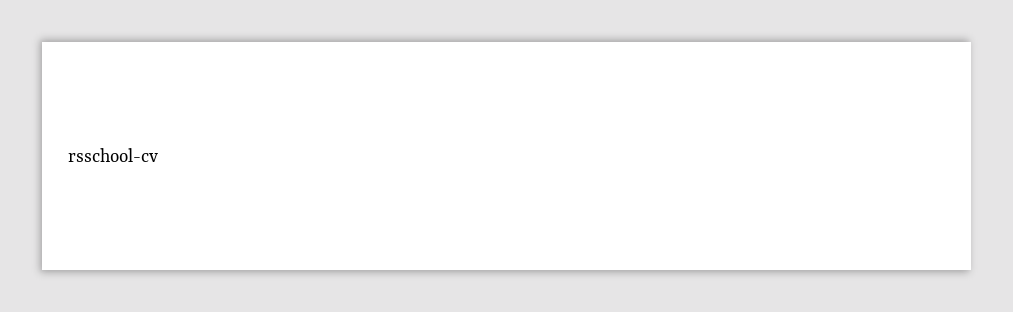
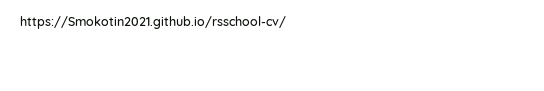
- rsschool-cv
+ https://Smokotin2021.github.io/rsschool-cv/

